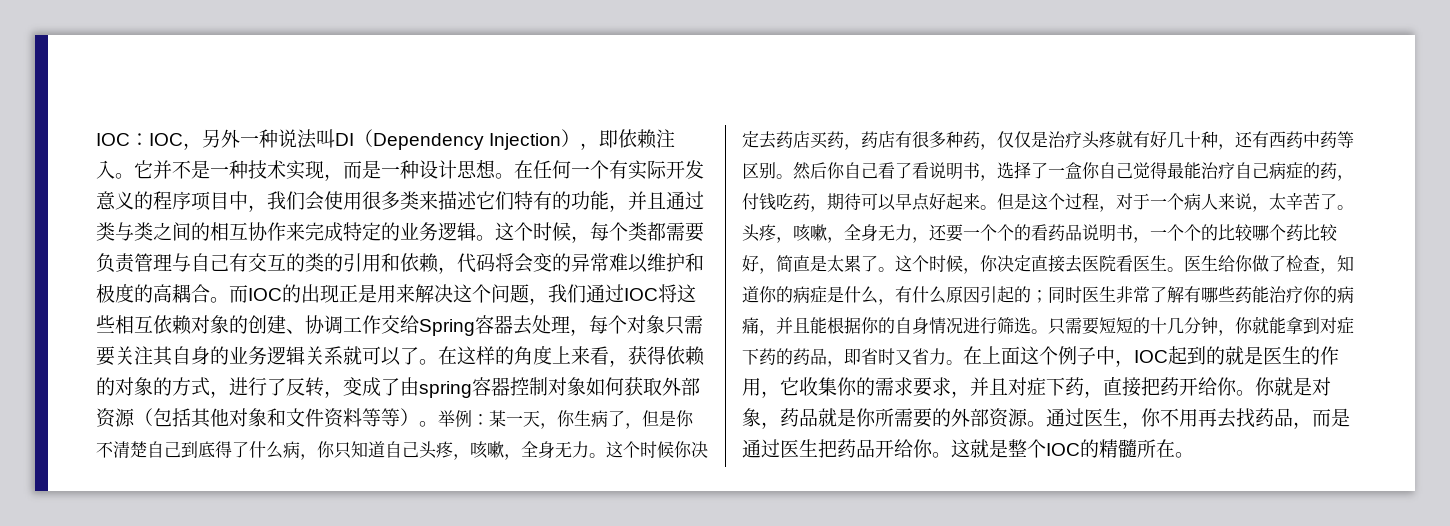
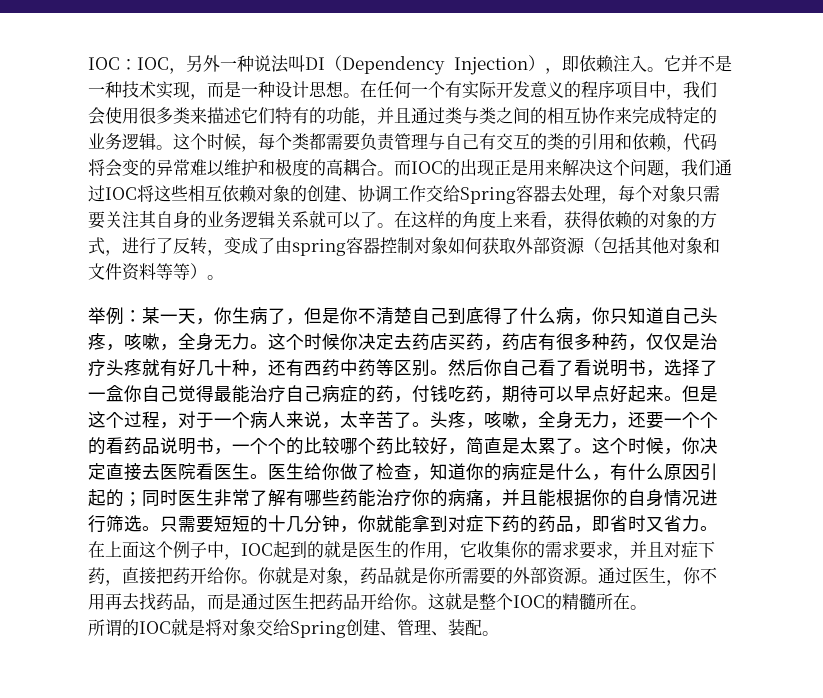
- 在这样的角度上来看，获得依赖的对象的方式，进行了反转，变成了由spring容器控制对象如何获取外部资源（包括其他对象和文件资料等等）。举例：某一天，你生病了，但是你不清楚自己到底得了什么病，你只知道自己头疼，咳嗽，全身无力。
+ 在这样的角度上来看，获得依赖的对象的方式，进行了反转，变成了由spring容器控制对象如何获取外部资源（包括其他对象和文件资料等等）。
+ 举例：某一天，你生病了，但是你不清楚自己到底得了什么病，你只知道自己头疼，咳嗽，全身无力。
+ 所谓的IOC就是将对象交给Spring创建、管理、装配。

